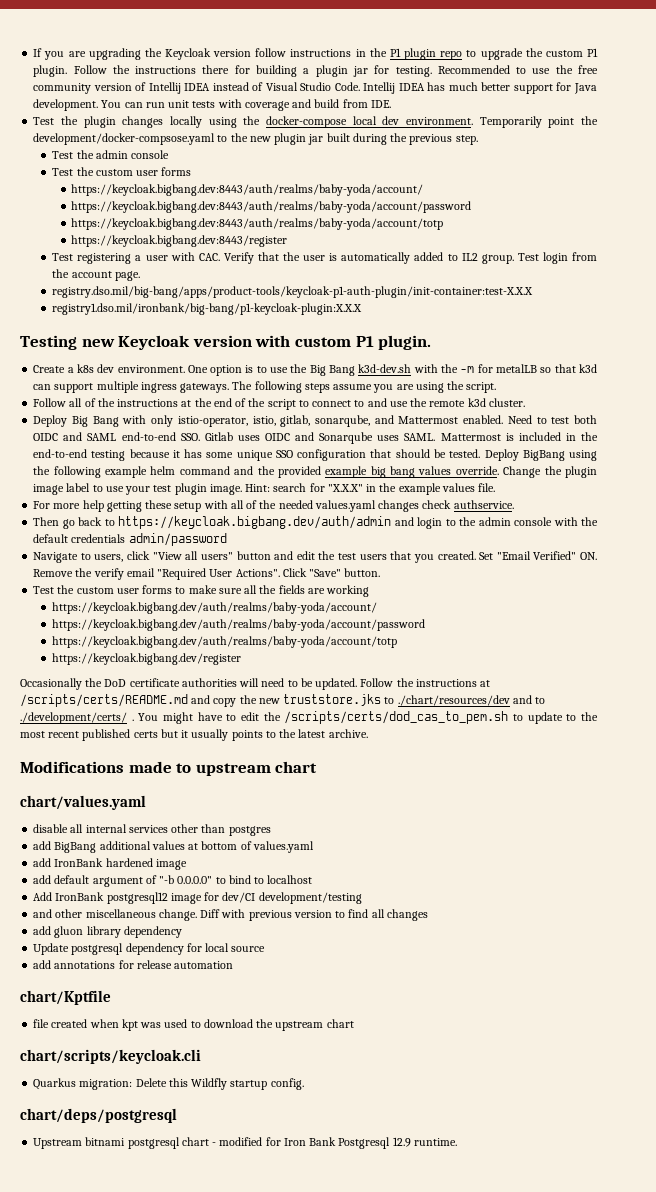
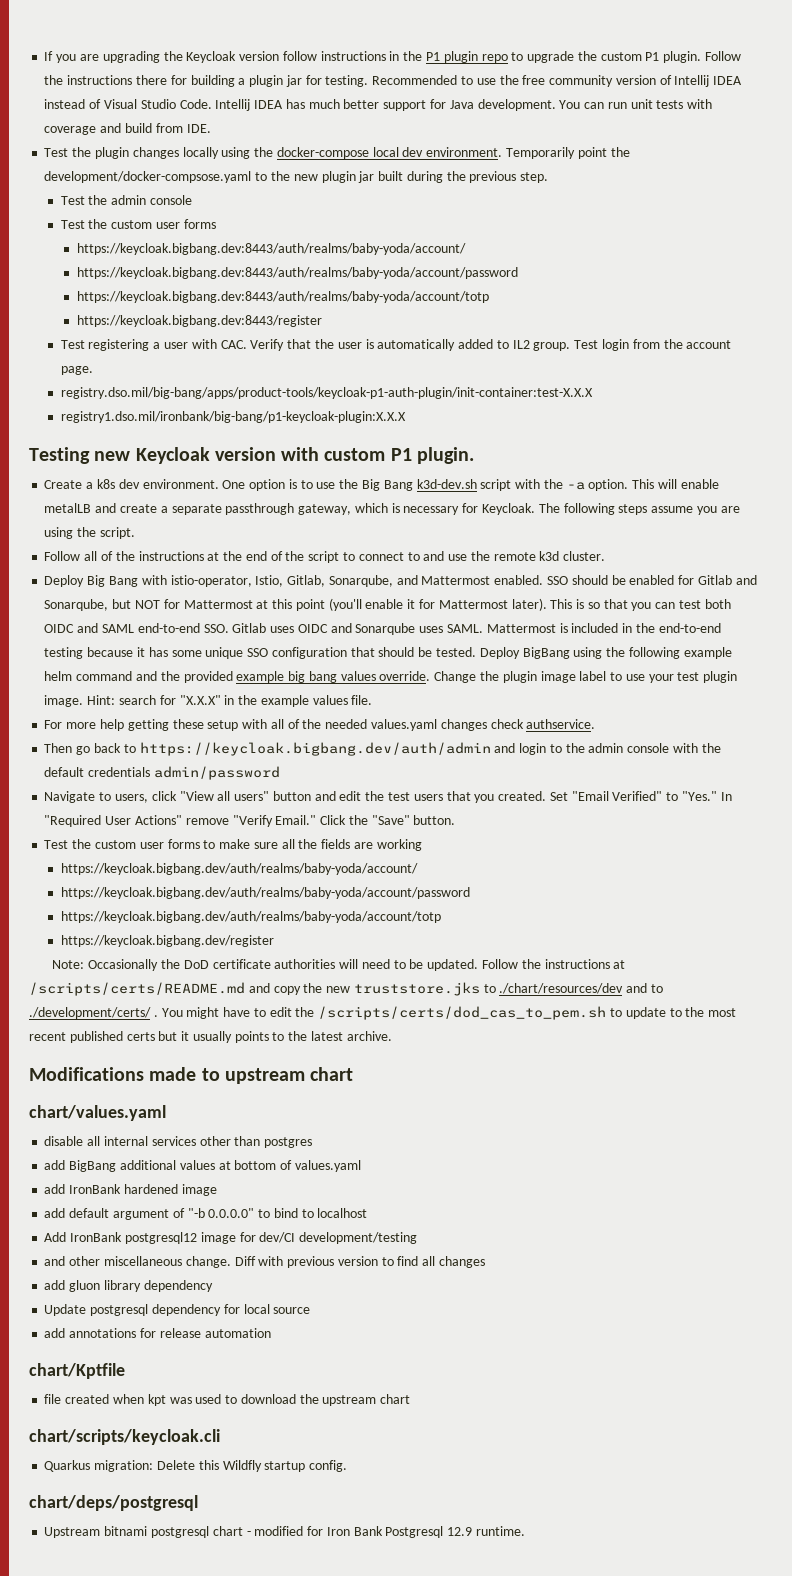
- One option is to use the Big Bang k3d-dev.sh with the -m for metalLB so that k3d can support multiple ingress gateways.
+ One option is to use the Big Bang k3d-dev.sh script with the -a option. This will enable metalLB and create a separate passthrough gateway, which is necessary for Keycloak.
- Deploy Big Bang with only istio-operator, istio, gitlab, sonarqube, and Mattermost enabled. Need to test both OIDC and SAML end-to-end SSO. Gitlab uses OIDC and Sonarqube uses SAML.
+ Deploy Big Bang with istio-operator, Istio, Gitlab, Sonarqube, and Mattermost enabled. SSO should be enabled for Gitlab and Sonarqube, but NOT for Mattermost at this point (you'll enable it for Mattermost later). This is so that you can test both OIDC and SAML end-to-end SSO. Gitlab uses OIDC and Sonarqube uses SAML.
- Set "Email Verified" ON. Remove the verify email "Required User Actions". Click "Save" button.
+ Set "Email Verified" to "Yes." In "Required User Actions" remove "Verify Email." Click the "Save" button.
- Occasionally the DoD certificate authorities will need to be updated.
+ Note: Occasionally the DoD certificate authorities will need to be updated.

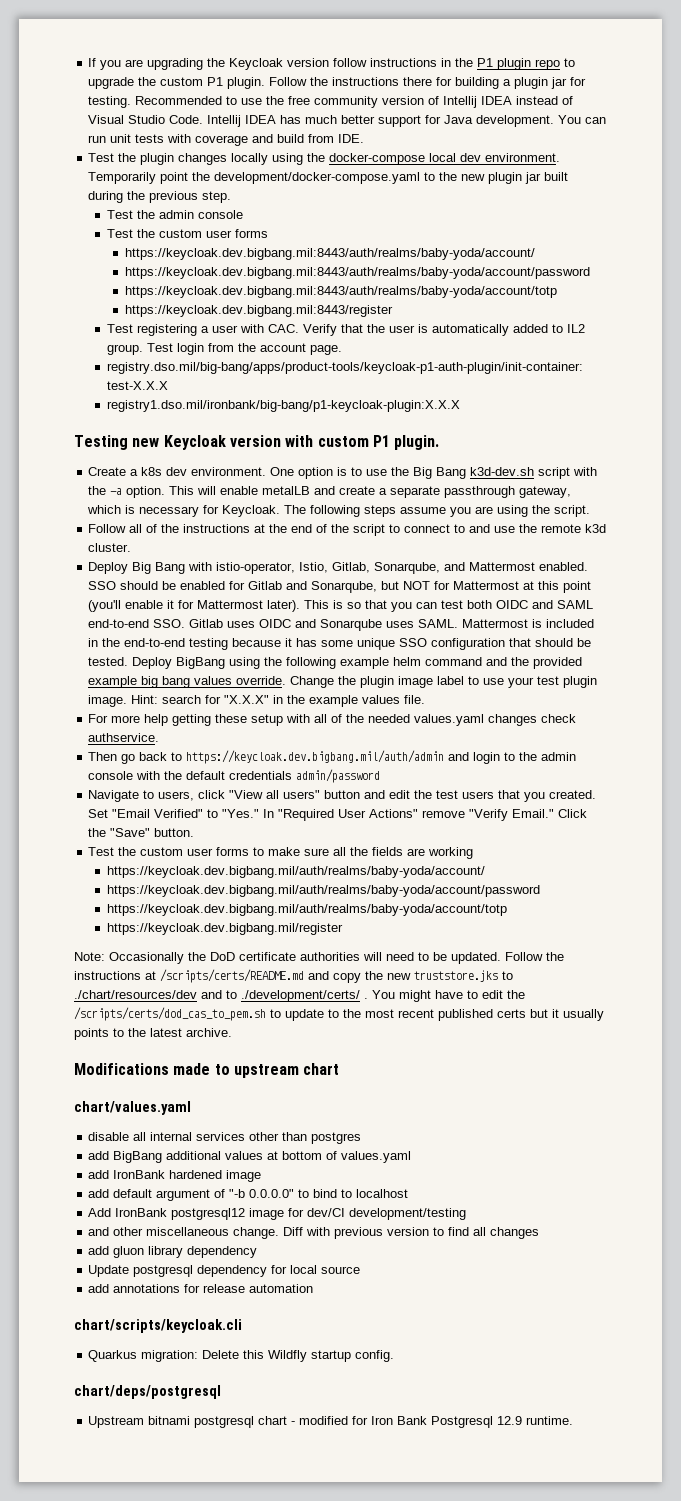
- Temporarily point the development/docker-compsose.yaml to the new plugin jar built during the previous step.
+ Temporarily point the development/docker-compose.yaml to the new plugin jar built during the previous step.
- https://keycloak.bigbang.dev:8443/auth/realms/baby-yoda/account/
- https://keycloak.bigbang.dev:8443/auth/realms/baby-yoda/account/password
- https://keycloak.bigbang.dev:8443/auth/realms/baby-yoda/account/totp
- https://keycloak.bigbang.dev:8443/register
+ https://keycloak.dev.bigbang.mil:8443/auth/realms/baby-yoda/account/
+ https://keycloak.dev.bigbang.mil:8443/auth/realms/baby-yoda/account/password
+ https://keycloak.dev.bigbang.mil:8443/auth/realms/baby-yoda/account/totp
+ https://keycloak.dev.bigbang.mil:8443/register
- Then go back to https://keycloak.bigbang.dev/auth/admin and login to the admin console with the default credentials admin/password
+ Then go back to https://keycloak.dev.bigbang.mil/auth/admin and login to the admin console with the default credentials admin/password
- https://keycloak.bigbang.dev/auth/realms/baby-yoda/account/
- https://keycloak.bigbang.dev/auth/realms/baby-yoda/account/password
- https://keycloak.bigbang.dev/auth/realms/baby-yoda/account/totp
- https://keycloak.bigbang.dev/register
+ https://keycloak.dev.bigbang.mil/auth/realms/baby-yoda/account/
+ https://keycloak.dev.bigbang.mil/auth/realms/baby-yoda/account/password
+ https://keycloak.dev.bigbang.mil/auth/realms/baby-yoda/account/totp
+ https://keycloak.dev.bigbang.mil/register
- chart/Kptfile
- file created when kpt was used to download the upstream chart

